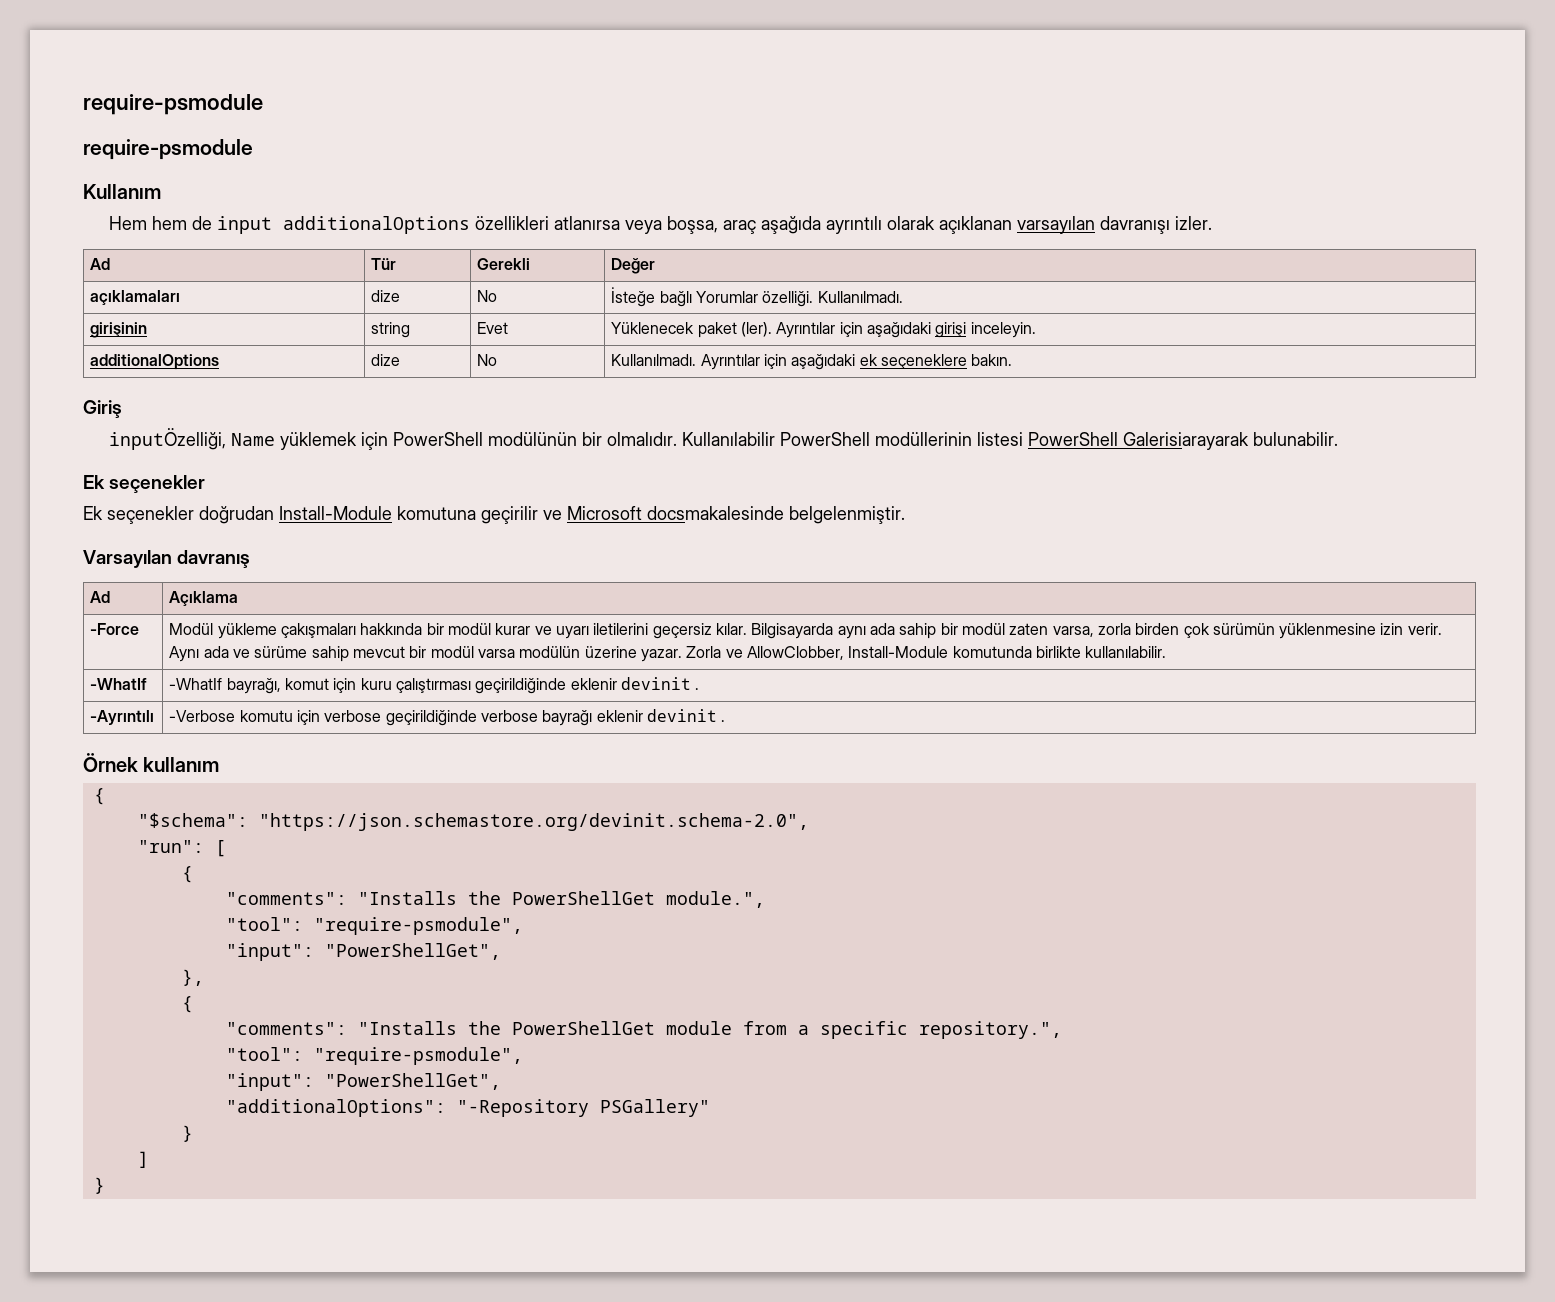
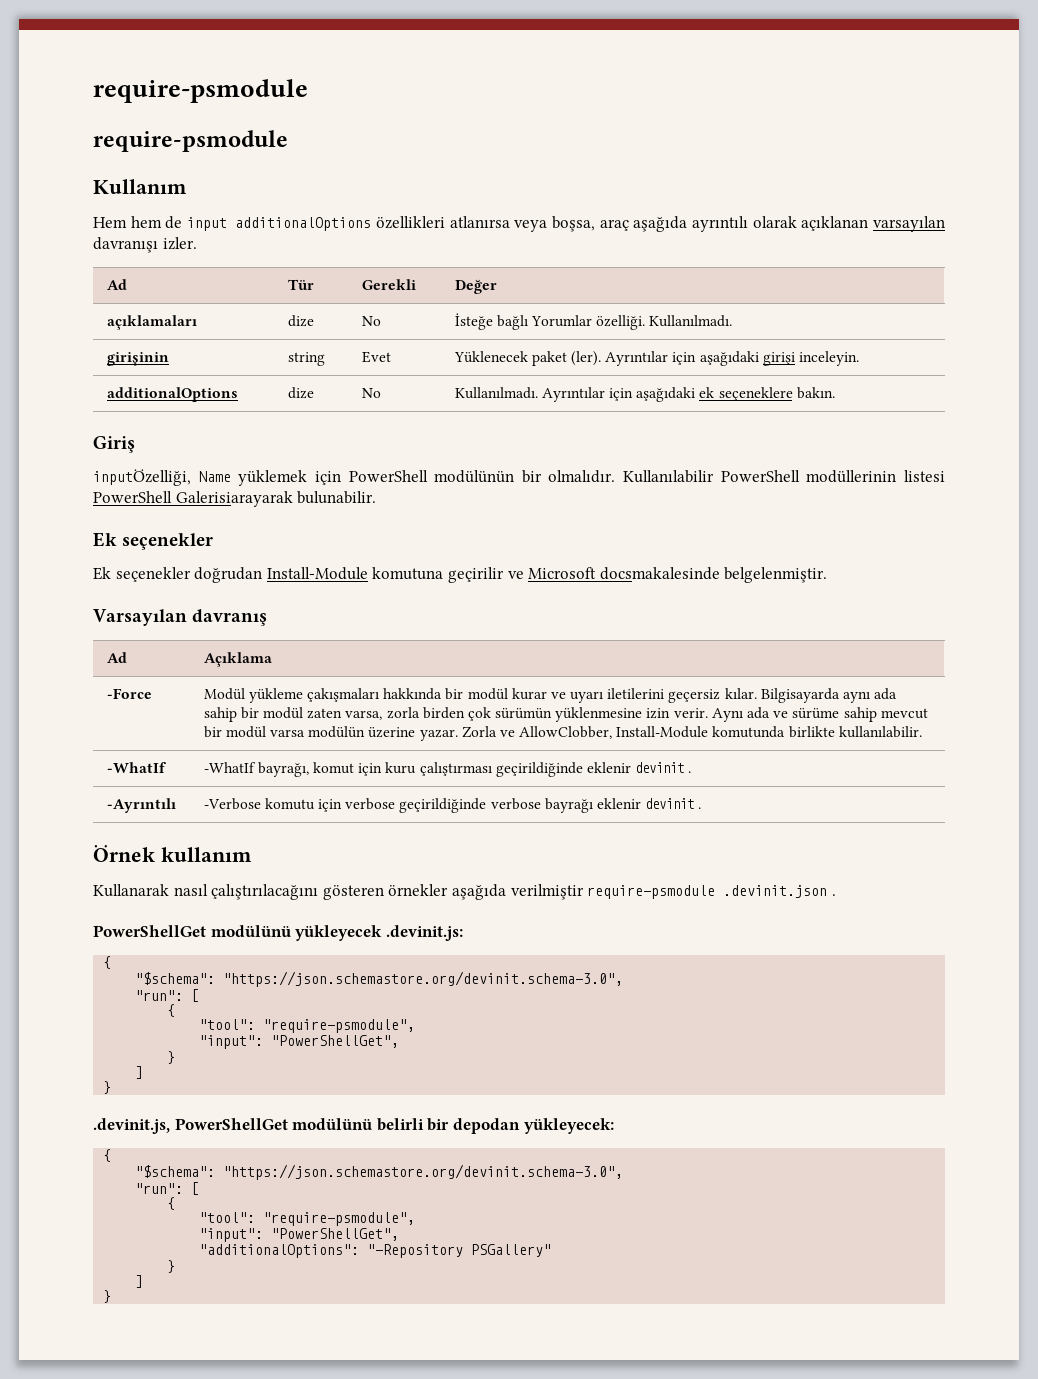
  Örnek kullanım
+ Kullanarak nasıl çalıştırılacağını gösteren örnekler aşağıda verilmiştir require-psmodule .devinit.json .
+ PowerShellGet modülünü yükleyecek .devinit.js:
  {
- "$schema": "https://json.schemastore.org/devinit.schema-2.0",
+ "$schema": "https://json.schemastore.org/devinit.schema-3.0",
  "run": [
  {
- "comments": "Installs the PowerShellGet module.",
  "tool": "require-psmodule",
  "input": "PowerShellGet",
- },
+ }
+ ]
+ }
+ .devinit.js, PowerShellGet modülünü belirli bir depodan yükleyecek:
  {
- "comments": "Installs the PowerShellGet module from a specific repository.",
+ "$schema": "https://json.schemastore.org/devinit.schema-3.0",
+ "run": [
+ {

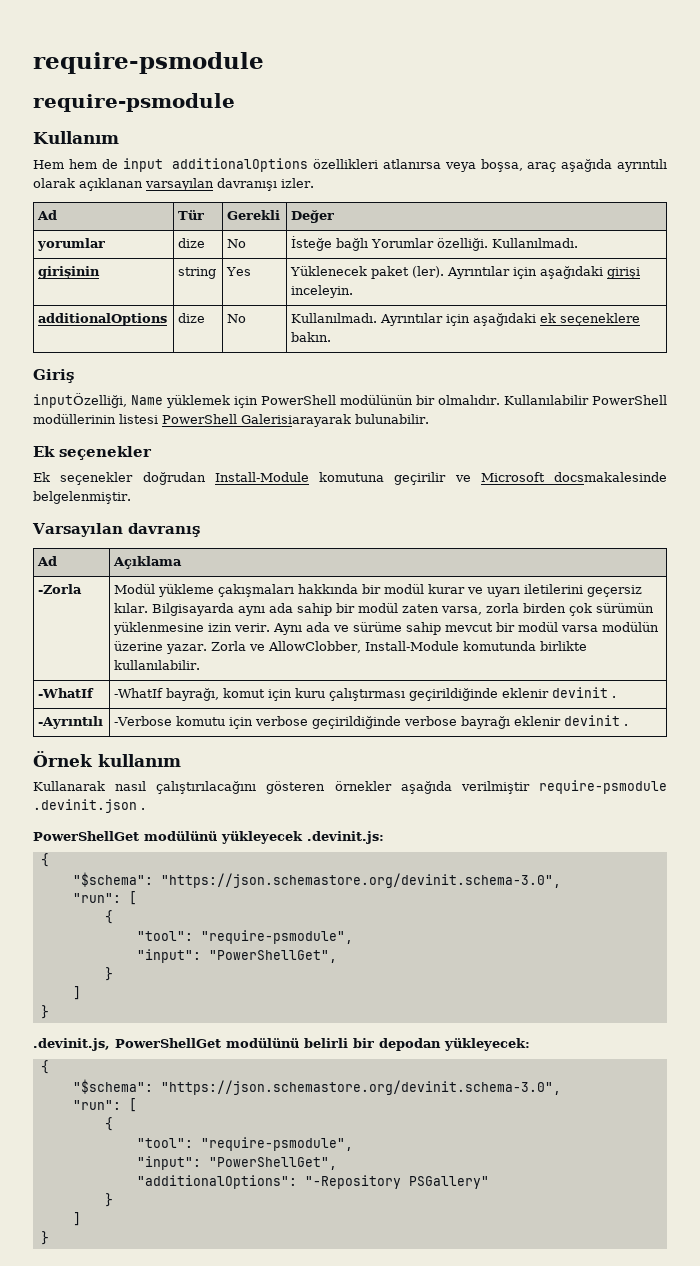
- açıklamaları | dize | No | İsteğe bağlı Yorumlar özelliği. Kullanılmadı.
+ yorumlar | dize | No | İsteğe bağlı Yorumlar özelliği. Kullanılmadı.
- girişinin | string | Evet | Yüklenecek paket (ler). Ayrıntılar için aşağıdaki girişi inceleyin.
+ girişinin | string | Yes | Yüklenecek paket (ler). Ayrıntılar için aşağıdaki girişi inceleyin.
- -Force
+ -Zorla

